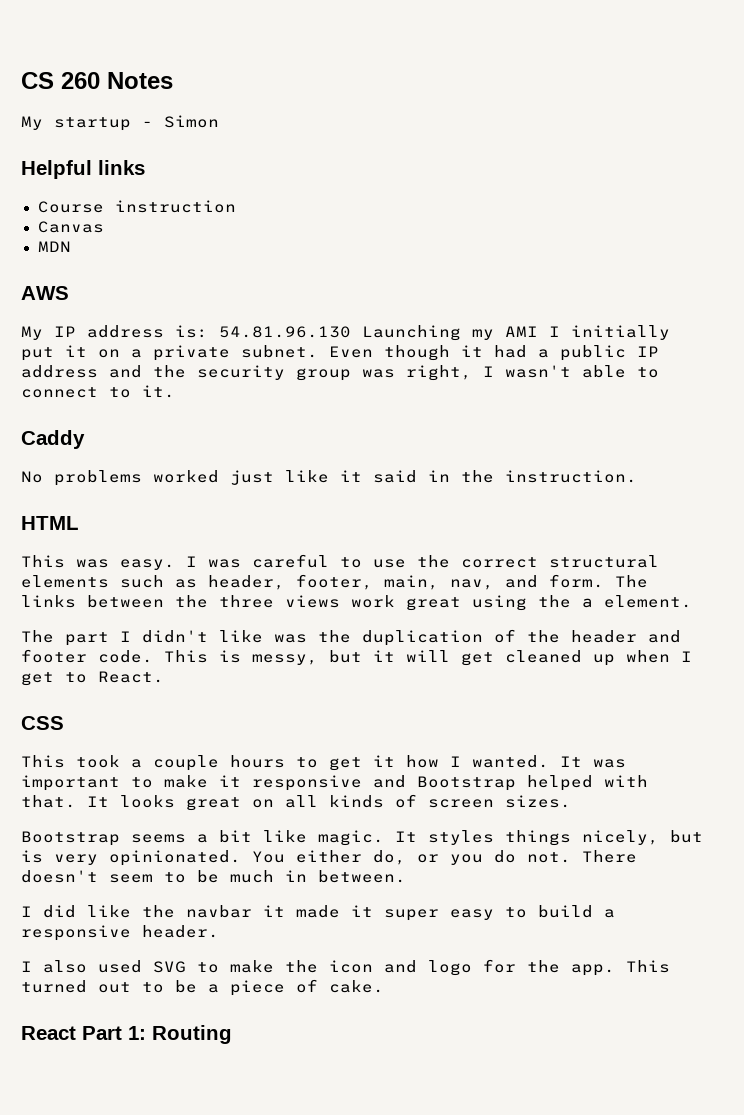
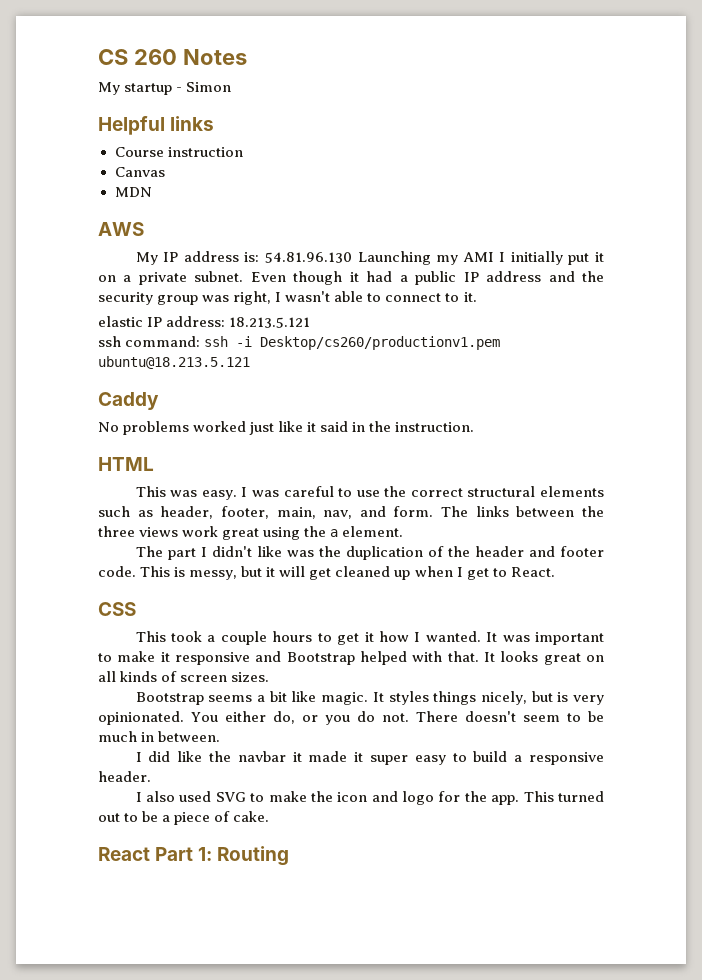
+ elastic IP address: 18.213.5.121
+ ssh command: ssh -i Desktop/cs260/productionv1.pem ubuntu@18.213.5.121

